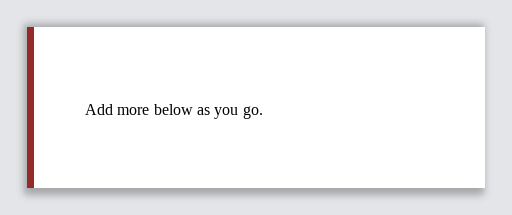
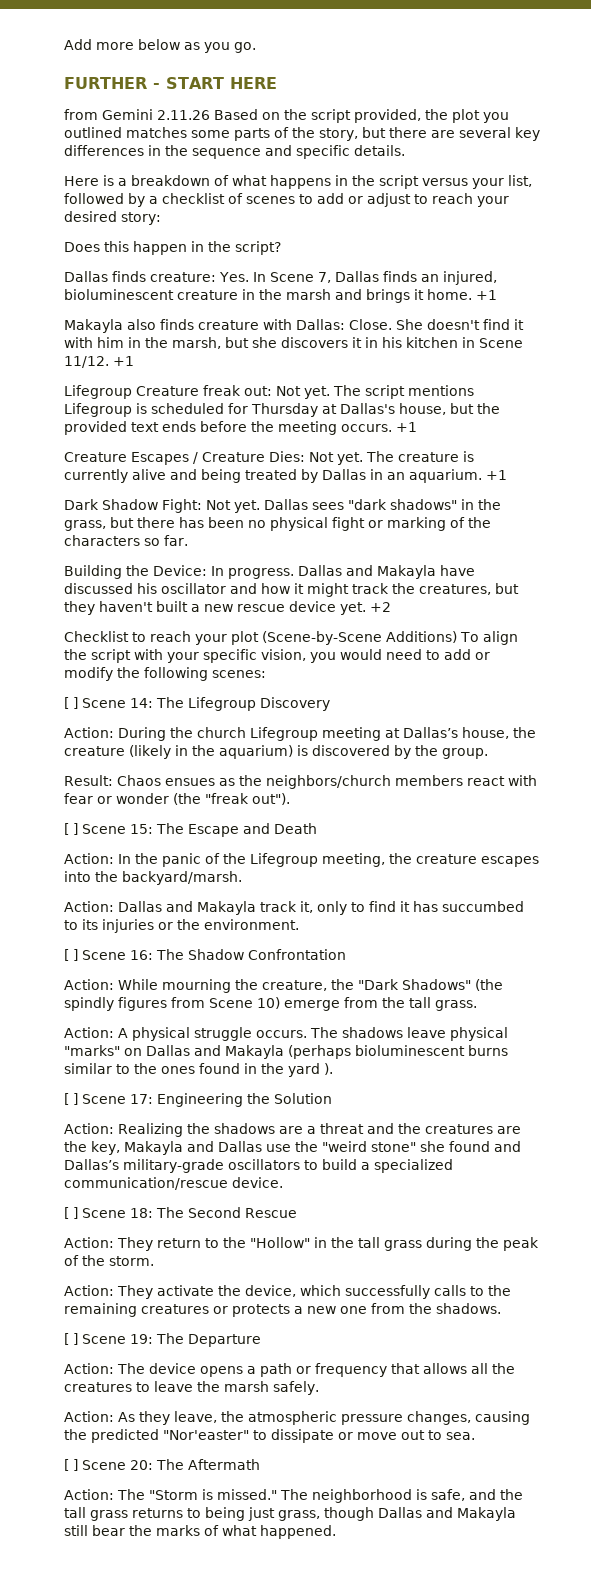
+ FURTHER - START HERE
+ from Gemini 2.11.26 Based on the script provided, the plot you outlined matches some parts of the story, but there are several key differences in the sequence and specific details.
+ Here is a breakdown of what happens in the script versus your list, followed by a checklist of scenes to add or adjust to reach your desired story:
+ Does this happen in the script?
+ Dallas finds creature: Yes. In Scene 7, Dallas finds an injured, bioluminescent creature in the marsh and brings it home. +1
+ Makayla also finds creature with Dallas: Close. She doesn't find it with him in the marsh, but she discovers it in his kitchen in Scene 11/12. +1
+ Lifegroup Creature freak out: Not yet. The script mentions Lifegroup is scheduled for Thursday at Dallas's house, but the provided text ends before the meeting occurs. +1
+ Creature Escapes / Creature Dies: Not yet. The creature is currently alive and being treated by Dallas in an aquarium. +1
+ Dark Shadow Fight: Not yet. Dallas sees "dark shadows" in the grass, but there has been no physical fight or marking of the characters so far.
+ Building the Device: In progress. Dallas and Makayla have discussed his oscillator and how it might track the creatures, but they haven't built a new rescue device yet. +2
+ Checklist to reach your plot (Scene-by-Scene Additions) To align the script with your specific vision, you would need to add or modify the following scenes:
+ [ ] Scene 14: The Lifegroup Discovery
+ Action: During the church Lifegroup meeting at Dallas’s house, the creature (likely in the aquarium) is discovered by the group.
+ Result: Chaos ensues as the neighbors/church members react with fear or wonder (the "freak out").
+ [ ] Scene 15: The Escape and Death
+ Action: In the panic of the Lifegroup meeting, the creature escapes into the backyard/marsh.
+ Action: Dallas and Makayla track it, only to find it has succumbed to its injuries or the environment.
+ [ ] Scene 16: The Shadow Confrontation
+ Action: While mourning the creature, the "Dark Shadows" (the spindly figures from Scene 10) emerge from the tall grass.
+ Action: A physical struggle occurs. The shadows leave physical "marks" on Dallas and Makayla (perhaps bioluminescent burns similar to the ones found in the yard ).
+ [ ] Scene 17: Engineering the Solution
+ Action: Realizing the shadows are a threat and the creatures are the key, Makayla and Dallas use the "weird stone" she found and Dallas’s military-grade oscillators to build a specialized communication/rescue device.
+ [ ] Scene 18: The Second Rescue
+ Action: They return to the "Hollow" in the tall grass during the peak of the storm.
+ Action: They activate the device, which successfully calls to the remaining creatures or protects a new one from the shadows.
+ [ ] Scene 19: The Departure
+ Action: The device opens a path or frequency that allows all the creatures to leave the marsh safely.
+ Action: As they leave, the atmospheric pressure changes, causing the predicted "Nor'easter" to dissipate or move out to sea.
+ [ ] Scene 20: The Aftermath
+ Action: The "Storm is missed." The neighborhood is safe, and the tall grass returns to being just grass, though Dallas and Makayla still bear the marks of what happened.

